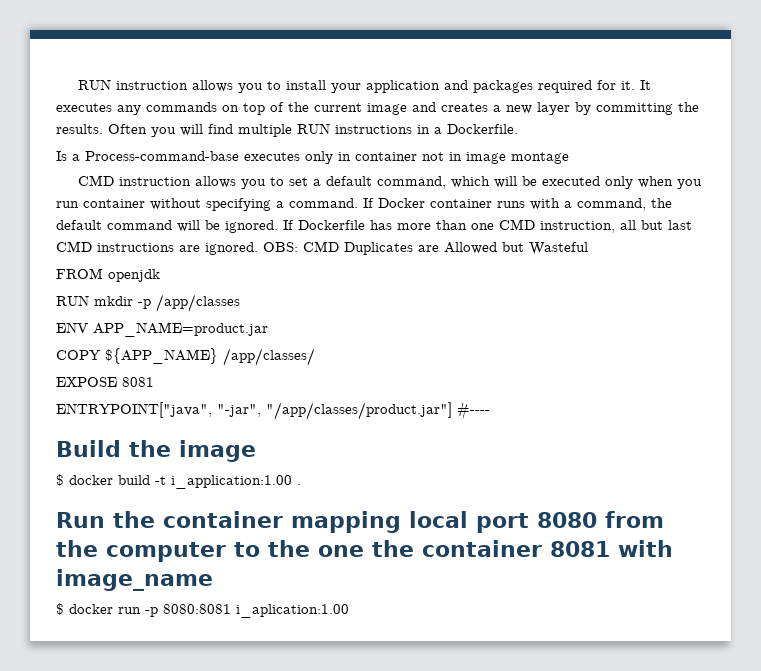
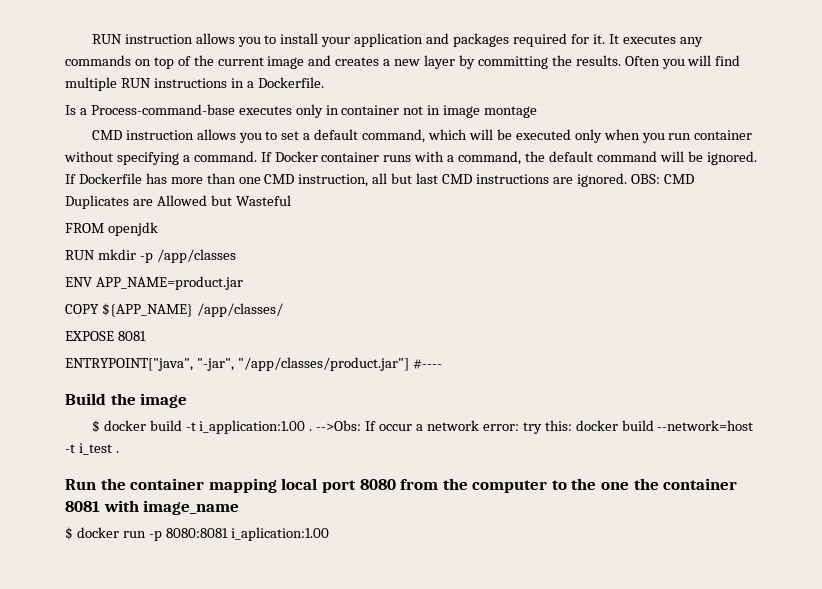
+ -->Obs: If occur a network error: try this: docker build --network=host -t i_test .

